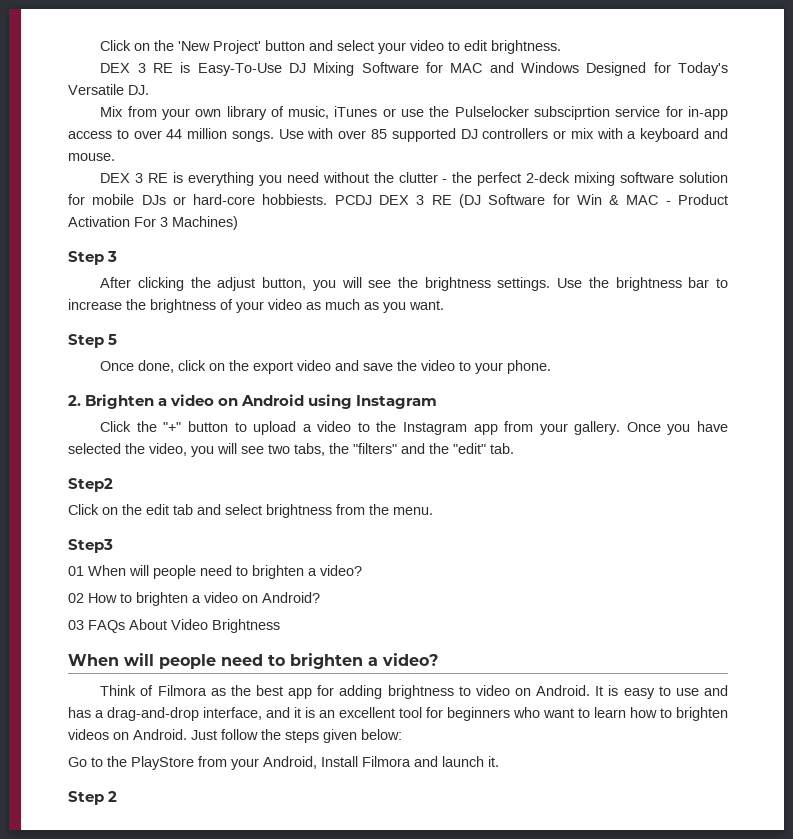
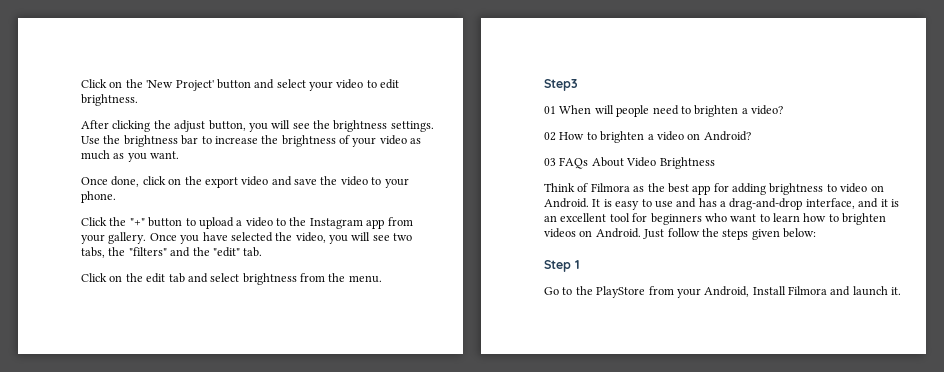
- DEX 3 RE is Easy-To-Use DJ Mixing Software for MAC and Windows Designed for Today's Versatile DJ.
- Mix from your own library of music, iTunes or use the Pulselocker subsciprtion service for in-app access to over 44 million songs. Use with over 85 supported DJ controllers or mix with a keyboard and mouse.
- DEX 3 RE is everything you need without the clutter - the perfect 2-deck mixing software solution for mobile DJs or hard-core hobbiests. PCDJ DEX 3 RE (DJ Software for Win & MAC - Product Activation For 3 Machines)
- Step 3
- Step 5
- 2. Brighten a video on Android using Instagram
- Step2
  03 FAQs About Video Brightness
- When will people need to brighten a video?
+ Step 1
- Step 2

